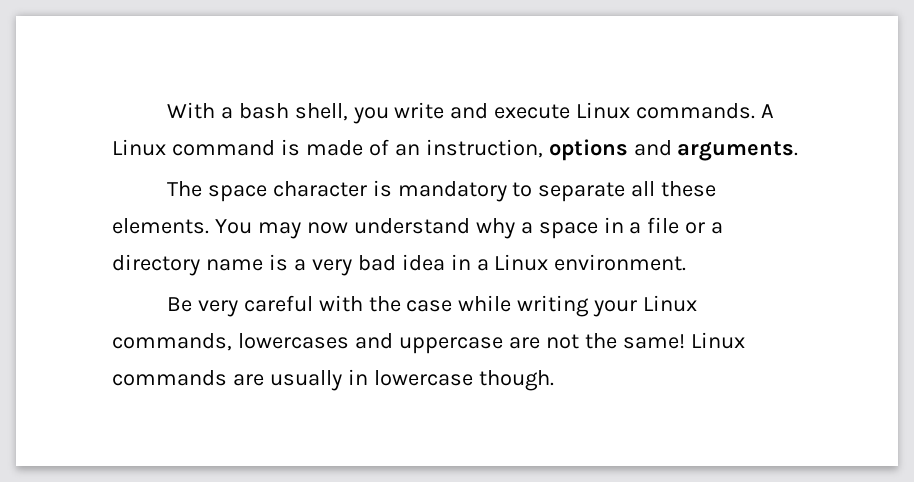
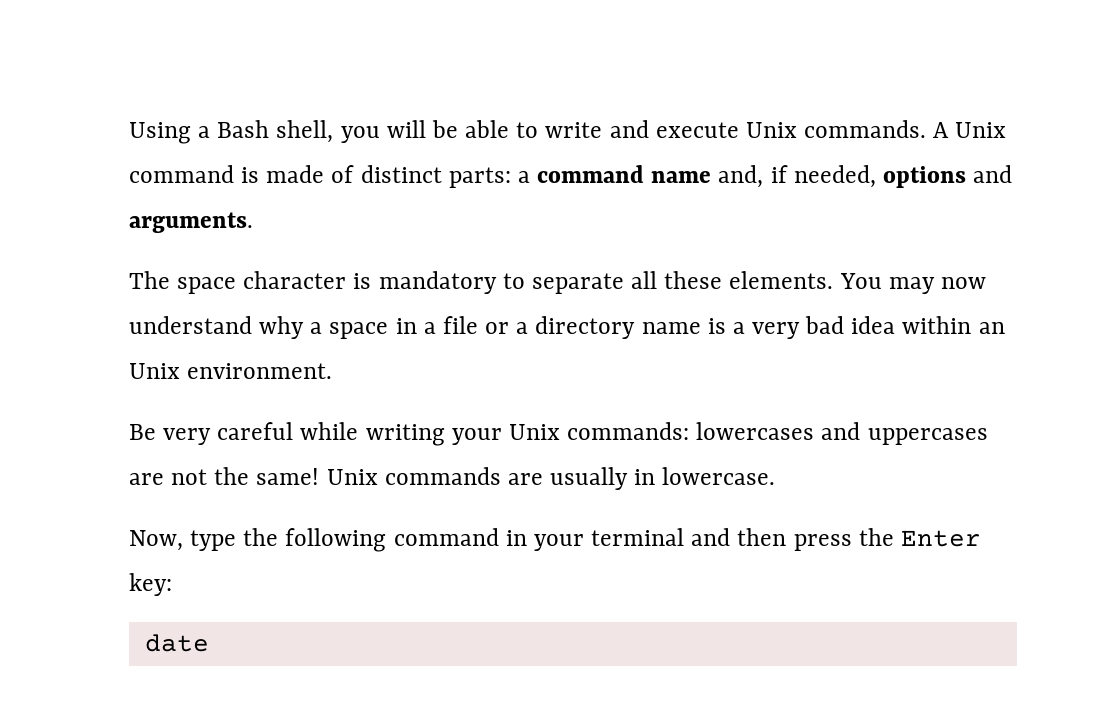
- With a bash shell, you write and execute Linux commands.
+ Using a Bash shell, you will be able to write and execute Unix commands.
- A Linux command is made of an instruction, options and arguments.
+ A Unix command is made of distinct parts: a command name and, if needed, options and arguments.
- You may now understand why a space in a file or a directory name is a very bad idea in a Linux environment.
+ You may now understand why a space in a file or a directory name is a very bad idea within an Unix environment.
- Be very careful with the case while writing your Linux commands, lowercases and uppercase are not the same!
+ Be very careful while writing your Unix commands: lowercases and uppercases are not the same!
- Linux commands are usually in lowercase though.
+ Unix commands are usually in lowercase.
+ Now, type the following command in your terminal and then press the Enter key:
+ date

